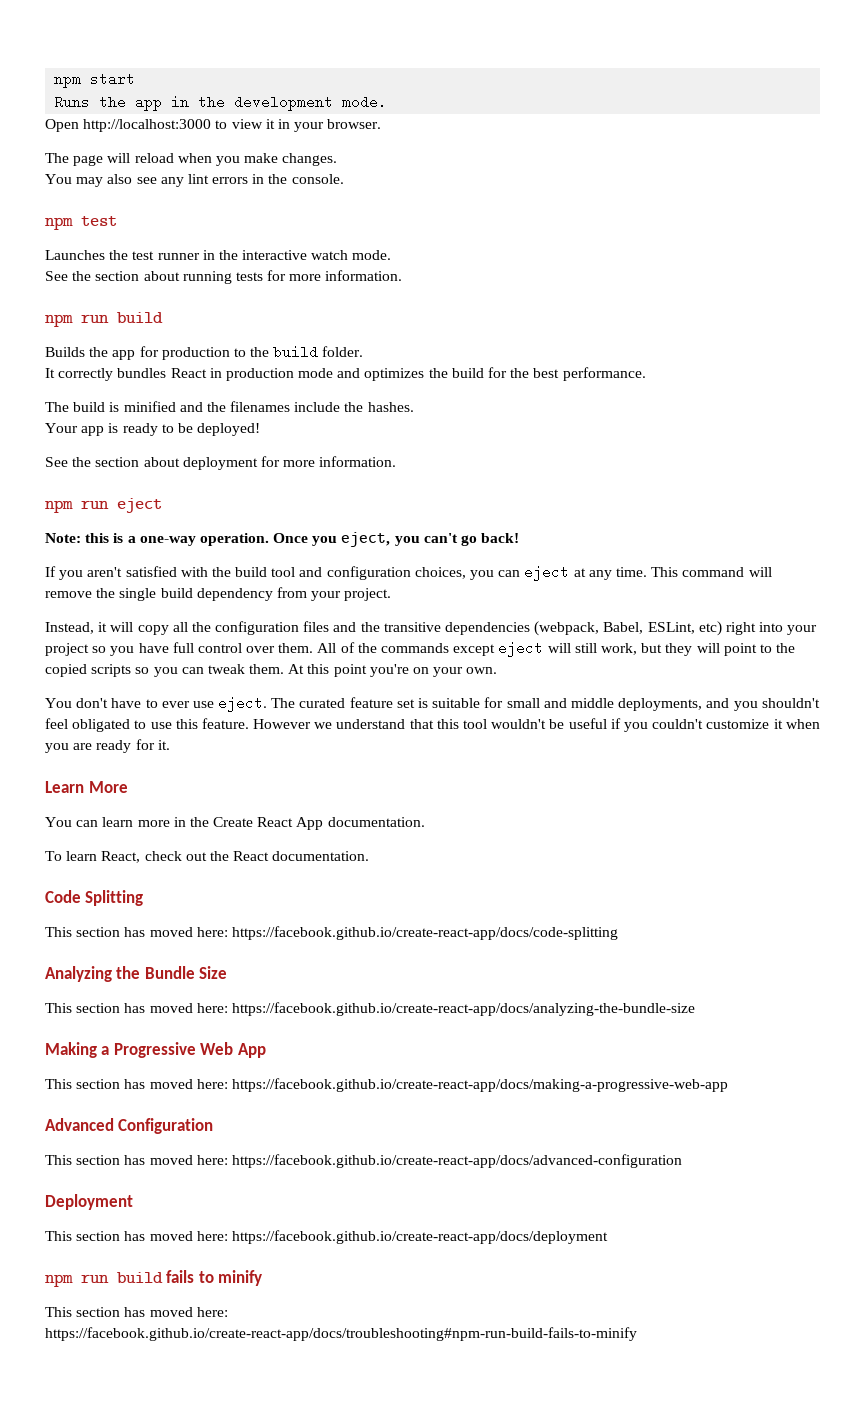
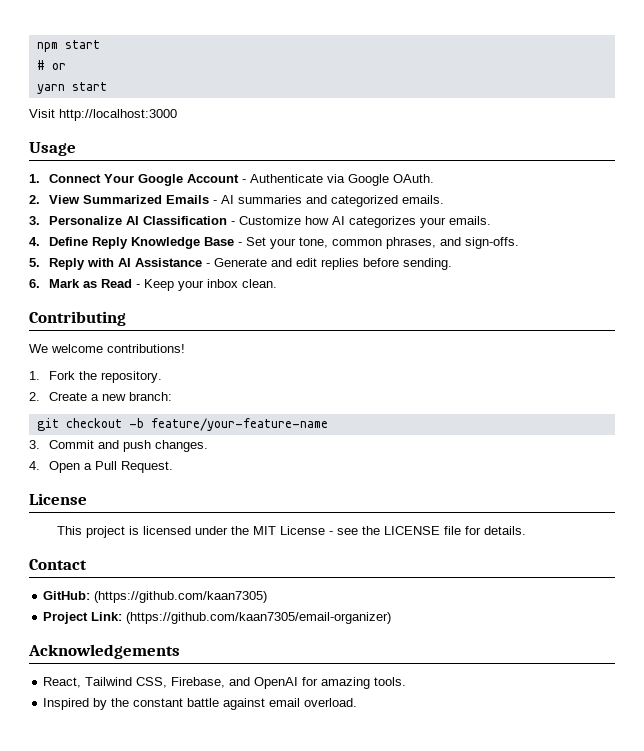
- Runs the app in the development mode.
- Open http://localhost:3000 to view it in your browser.
- The page will reload when you make changes.
- You may also see any lint errors in the console.
- npm test
- Launches the test runner in the interactive watch mode.
- See the section about running tests for more information.
- npm run build
- Builds the app for production to the build folder.
- It correctly bundles React in production mode and optimizes the build for the best performance.
- The build is minified and the filenames include the hashes.
- Your app is ready to be deployed!
- See the section about deployment for more information.
- npm run eject
- Note: this is a one-way operation. Once you eject, you can't go back!
- If you aren't satisfied with the build tool and configuration choices, you can eject at any time. This command will remove the single build dependency from your project.
- Instead, it will copy all the configuration files and the transitive dependencies (webpack, Babel, ESLint, etc) right into your project so you have full control over them. All of the commands except eject will still work, but they will point to the copied scripts so you can tweak them. At this point you're on your own.
- You don't have to ever use eject. The curated feature set is suitable for small and middle deployments, and you shouldn't feel obligated to use this feature. However we understand that this tool wouldn't be useful if you couldn't customize it when you are ready for it.
- Learn More
- You can learn more in the Create React App documentation.
- To learn React, check out the React documentation.
- Code Splitting
- This section has moved here: https://facebook.github.io/create-react-app/docs/code-splitting
- Analyzing the Bundle Size
- This section has moved here: https://facebook.github.io/create-react-app/docs/analyzing-the-bundle-size
- Making a Progressive Web App
- This section has moved here: https://facebook.github.io/create-react-app/docs/making-a-progressive-web-app
- Advanced Configuration
- This section has moved here: https://facebook.github.io/create-react-app/docs/advanced-configuration
- Deployment
- This section has moved here: https://facebook.github.io/create-react-app/docs/deployment
- npm run build fails to minify
- This section has moved here: https://facebook.github.io/create-react-app/docs/troubleshooting#npm-run-build-fails-to-minify
+ # or
+ yarn start
+ Visit http://localhost:3000
+ Usage
+ 1. Connect Your Google Account - Authenticate via Google OAuth.
+ 2. View Summarized Emails - AI summaries and categorized emails.
+ 3. Personalize AI Classification - Customize how AI categorizes your emails.
+ 4. Define Reply Knowledge Base - Set your tone, common phrases, and sign-offs.
+ 5. Reply with AI Assistance - Generate and edit replies before sending.
+ 6. Mark as Read - Keep your inbox clean.
+ Contributing
+ We welcome contributions!
+ 1. Fork the repository.
+ 2. Create a new branch:
+ git checkout -b feature/your-feature-name
+ 3. Commit and push changes.
+ 4. Open a Pull Request.
+ License
+ This project is licensed under the MIT License - see the LICENSE file for details.
+ Contact
+ GitHub: (https://github.com/kaan7305)
+ Project Link: (https://github.com/kaan7305/email-organizer)
+ Acknowledgements
+ React, Tailwind CSS, Firebase, and OpenAI for amazing tools.
+ Inspired by the constant battle against email overload.

